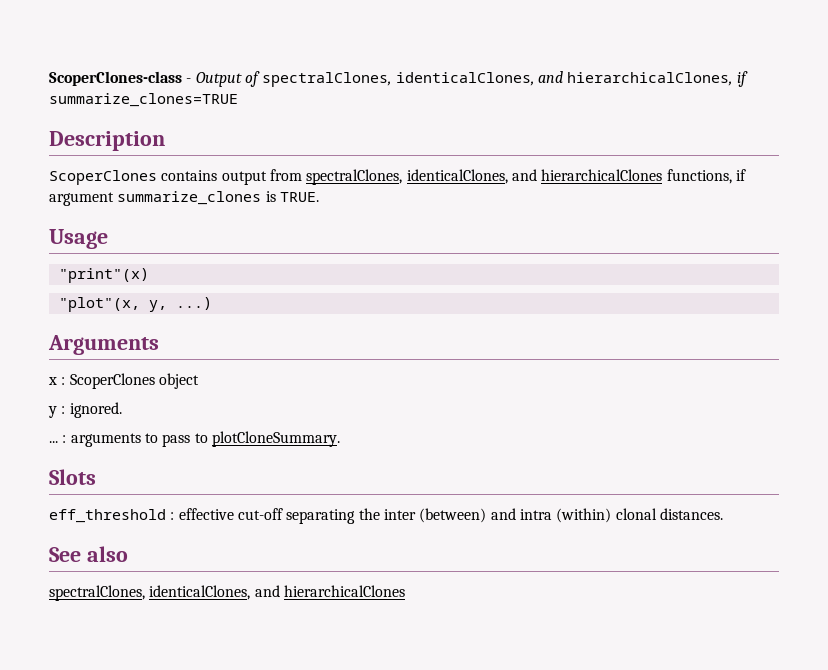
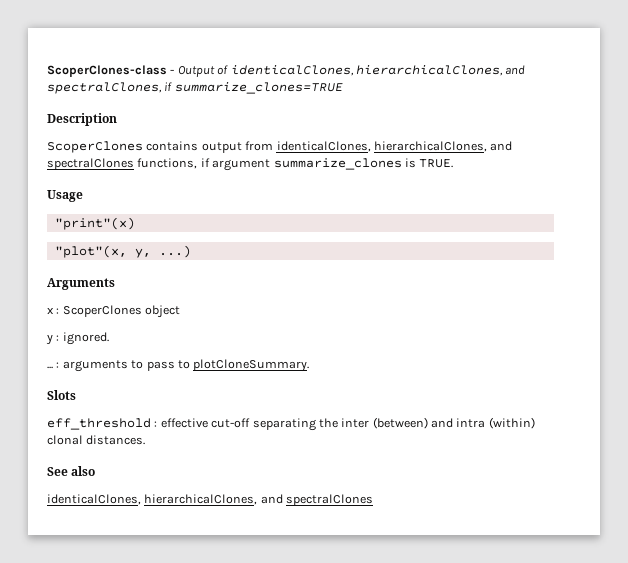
- ScoperClones-class - Output of spectralClones, identicalClones, and hierarchicalClones, if summarize_clones=TRUE
+ ScoperClones-class - Output of identicalClones, hierarchicalClones, and spectralClones, if summarize_clones=TRUE
- ScoperClones contains output from spectralClones, identicalClones, and hierarchicalClones functions, if argument summarize_clones is TRUE.
+ ScoperClones contains output from identicalClones, hierarchicalClones, and spectralClones functions, if argument summarize_clones is TRUE.
  See also
- spectralClones, identicalClones, and hierarchicalClones
+ identicalClones, hierarchicalClones, and spectralClones

